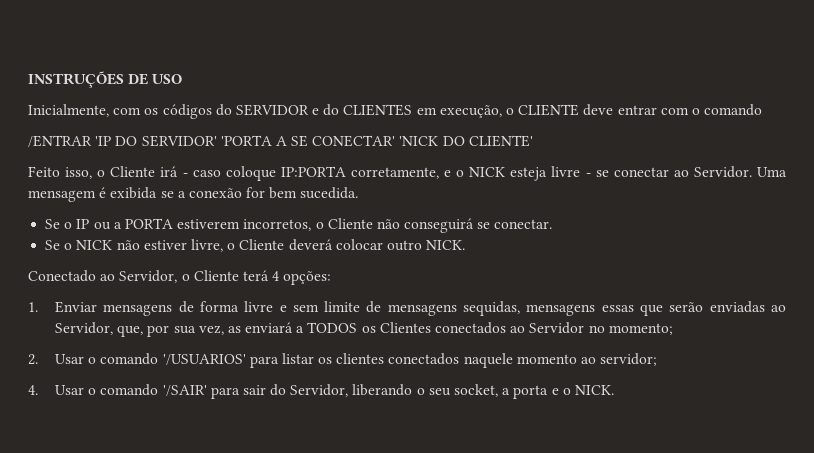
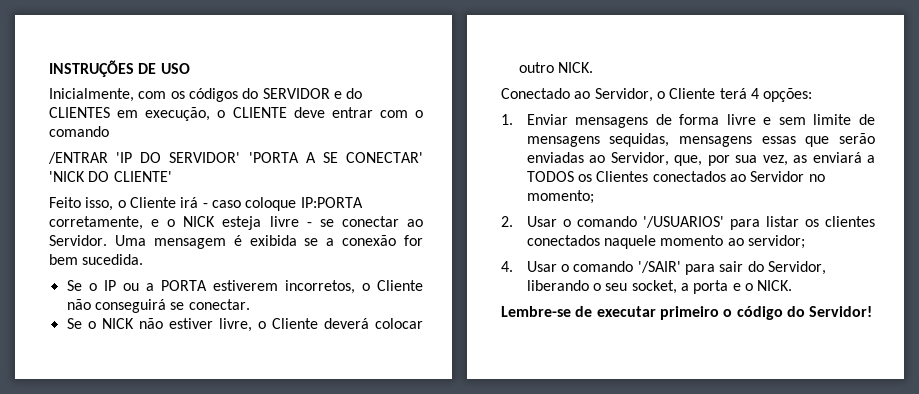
+ Lembre-se de executar primeiro o código do Servidor!

